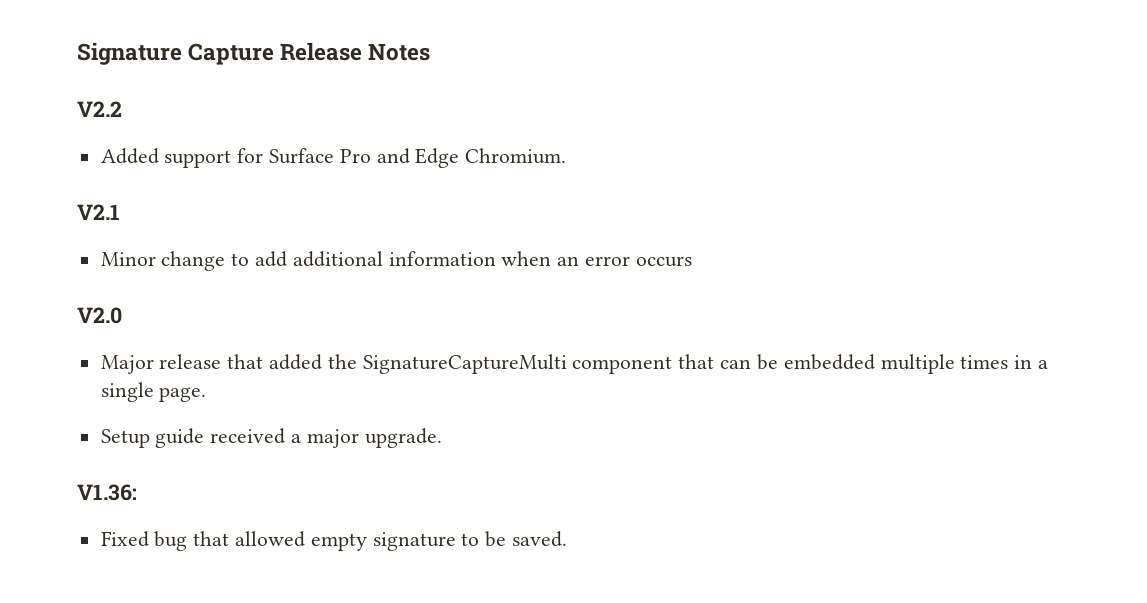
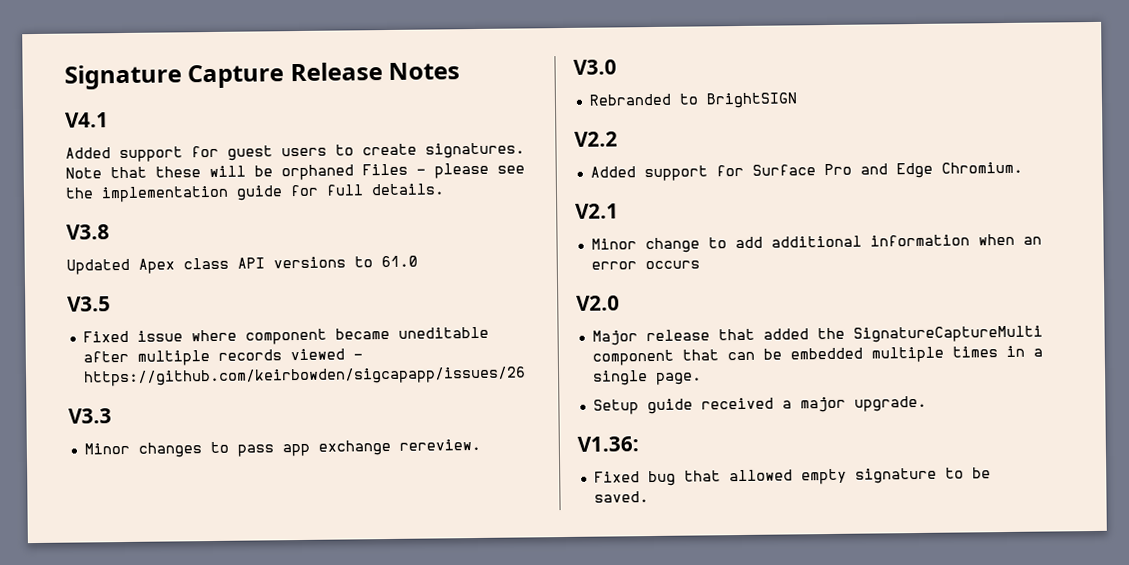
+ V4.1
+ Added support for guest users to create signatures. Note that these will be orphaned Files - please see the implementation guide for full details.
+ V3.8
+ Updated Apex class API versions to 61.0
+ V3.5
+ Fixed issue where component became uneditable after multiple records viewed - https://github.com/keirbowden/sigcapapp/issues/26
+ V3.3
+ Minor changes to pass app exchange rereview.
+ V3.0
+ Rebranded to BrightSIGN

